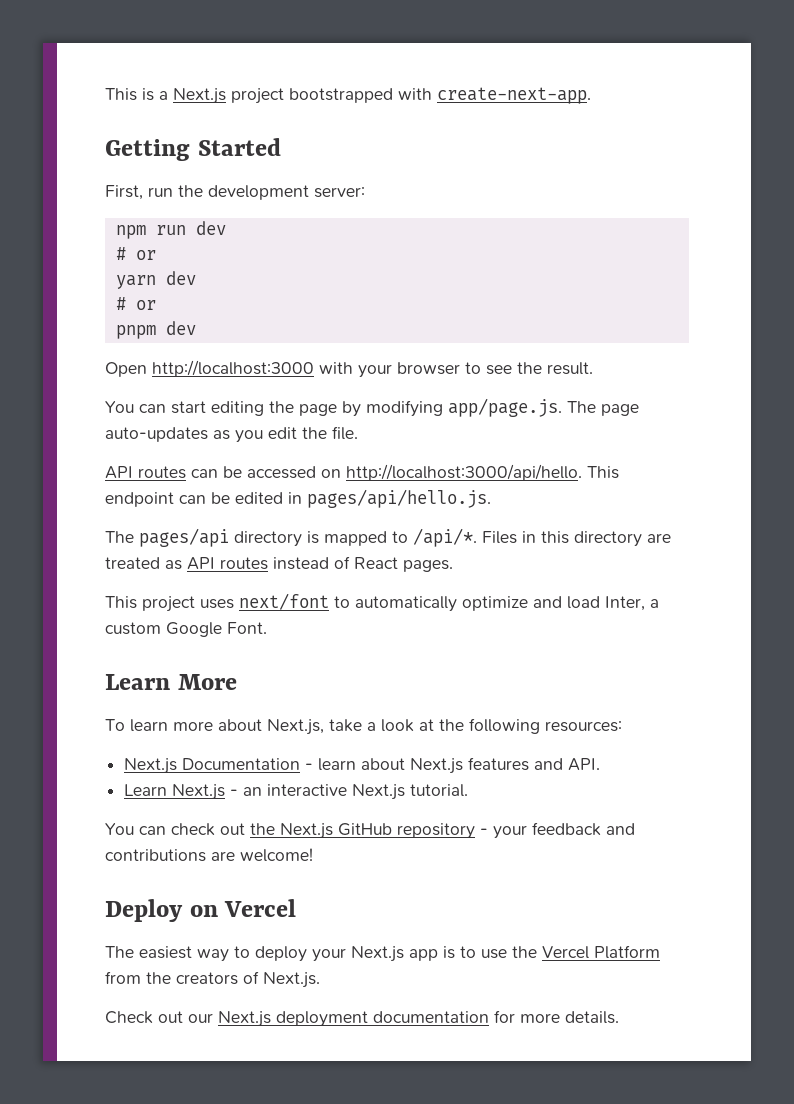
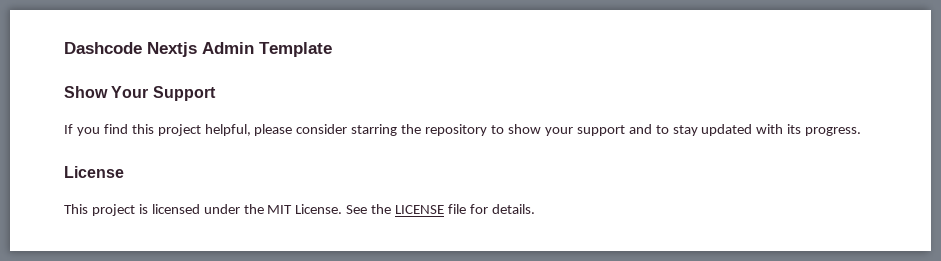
- This is a Next.js project bootstrapped with create-next-app.
- Getting Started
- First, run the development server:
- npm run dev
- # or
- yarn dev
- # or
- pnpm dev
- Open http://localhost:3000 with your browser to see the result.
- You can start editing the page by modifying app/page.js. The page auto-updates as you edit the file.
- API routes can be accessed on http://localhost:3000/api/hello. This endpoint can be edited in pages/api/hello.js.
- The pages/api directory is mapped to /api/*. Files in this directory are treated as API routes instead of React pages.
- This project uses next/font to automatically optimize and load Inter, a custom Google Font.
- Learn More
- To learn more about Next.js, take a look at the following resources:
- Next.js Documentation - learn about Next.js features and API.
- Learn Next.js - an interactive Next.js tutorial.
- You can check out the Next.js GitHub repository - your feedback and contributions are welcome!
- Deploy on Vercel
- The easiest way to deploy your Next.js app is to use the Vercel Platform from the creators of Next.js.
- Check out our Next.js deployment documentation for more details.
+ Dashcode Nextjs Admin Template
+ Show Your Support
+ If you find this project helpful, please consider starring the repository to show your support and to stay updated with its progress.
+ License
+ This project is licensed under the MIT License. See the LICENSE file for details.

